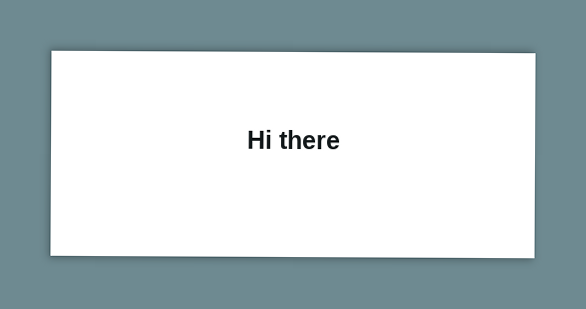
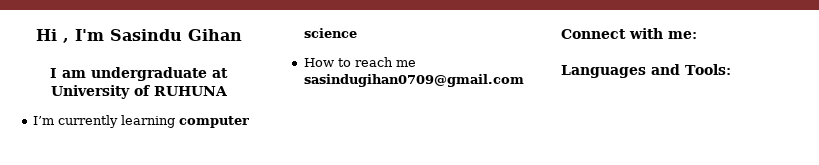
- Hi there
+ Hi , I'm Sasindu Gihan
+ I am undergraduate at University of RUHUNA
+ I’m currently learning computer science
+ How to reach me sasindugihan0709@gmail.com
+ Connect with me:
+ Languages and Tools:

